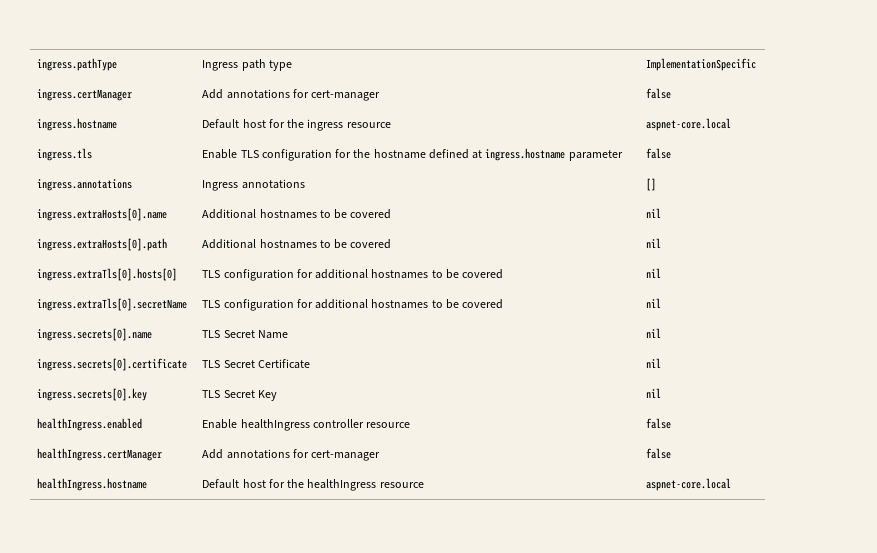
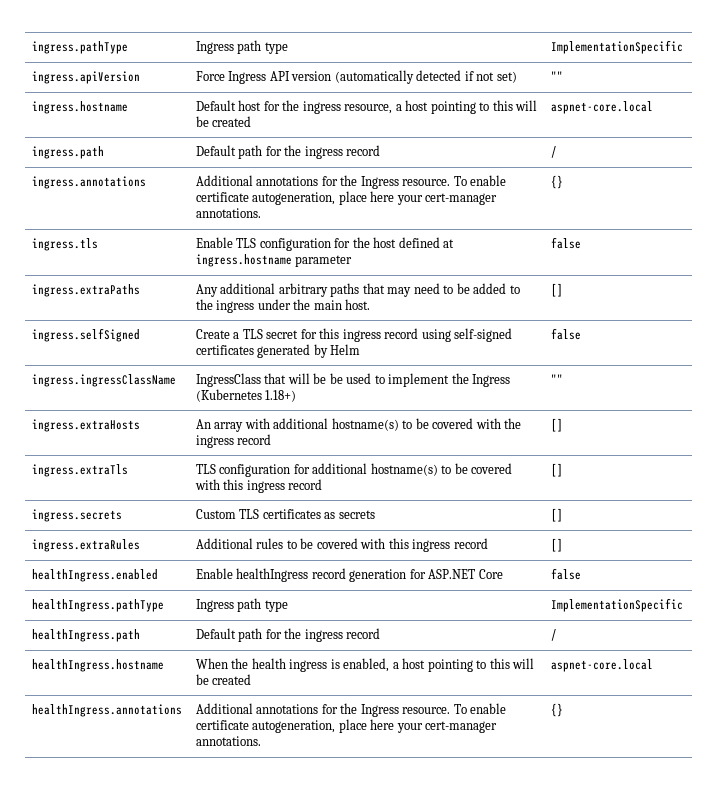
- ingress.certManager | Add annotations for cert-manager | false
+ ingress.apiVersion | Force Ingress API version (automatically detected if not set) | ""
- ingress.hostname | Default host for the ingress resource | aspnet-core.local
+ ingress.hostname | Default host for the ingress resource, a host pointing to this will be created | aspnet-core.local
+ ingress.path | Default path for the ingress record | /
+ ingress.annotations | Additional annotations for the Ingress resource. To enable certificate autogeneration, place here your cert-manager annotations. | {}
- ingress.tls | Enable TLS configuration for the hostname defined at ingress.hostname parameter | false
+ ingress.tls | Enable TLS configuration for the host defined at ingress.hostname parameter | false
- ingress.annotations | Ingress annotations | []
- ingress.extraHosts[0].name | Additional hostnames to be covered | nil
- ingress.extraHosts[0].path | Additional hostnames to be covered | nil
- ingress.extraTls[0].hosts[0] | TLS configuration for additional hostnames to be covered | nil
- ingress.extraTls[0].secretName | TLS configuration for additional hostnames to be covered | nil
- ingress.secrets[0].name | TLS Secret Name | nil
- ingress.secrets[0].certificate | TLS Secret Certificate | nil
- ingress.secrets[0].key | TLS Secret Key | nil
- healthIngress.enabled | Enable healthIngress controller resource | false
- healthIngress.certManager | Add annotations for cert-manager | false
- healthIngress.hostname | Default host for the healthIngress resource | aspnet-core.local
+ ingress.extraPaths | Any additional arbitrary paths that may need to be added to the ingress under the main host. | []
+ ingress.selfSigned | Create a TLS secret for this ingress record using self-signed certificates generated by Helm | false
+ ingress.ingressClassName | IngressClass that will be be used to implement the Ingress (Kubernetes 1.18+) | ""
+ ingress.extraHosts | An array with additional hostname(s) to be covered with the ingress record | []
+ ingress.extraTls | TLS configuration for additional hostname(s) to be covered with this ingress record | []
+ ingress.secrets | Custom TLS certificates as secrets | []
+ ingress.extraRules | Additional rules to be covered with this ingress record | []
+ healthIngress.enabled | Enable healthIngress record generation for ASP.NET Core | false
+ healthIngress.pathType | Ingress path type | ImplementationSpecific
+ healthIngress.path | Default path for the ingress record | /
+ healthIngress.hostname | When the health ingress is enabled, a host pointing to this will be created | aspnet-core.local
+ healthIngress.annotations | Additional annotations for the Ingress resource. To enable certificate autogeneration, place here your cert-manager annotations. | {}

